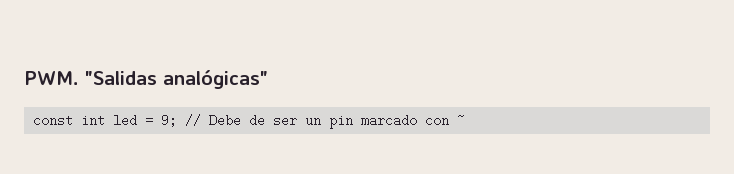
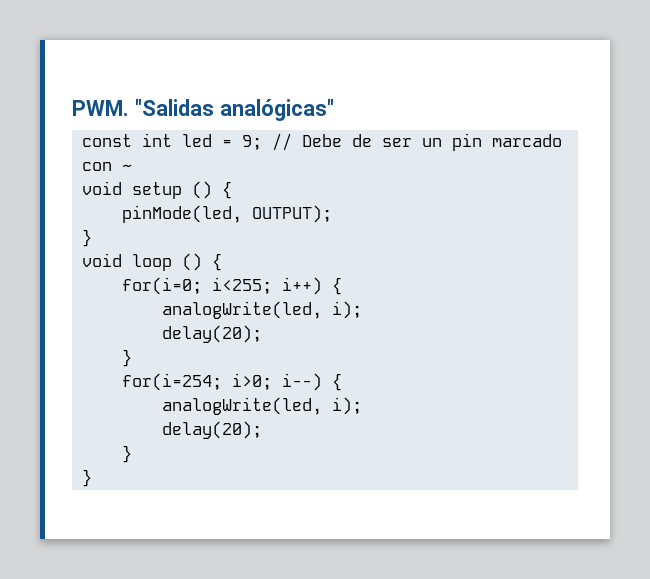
+ void setup () {
+ pinMode(led, OUTPUT);
+ }
+ void loop () {
+ for(i=0; i<255; i++) {
+ analogWrite(led, i);
+ delay(20);
+ }
+ for(i=254; i>0; i--) {
+ analogWrite(led, i);
+ delay(20);
+ }
+ }

